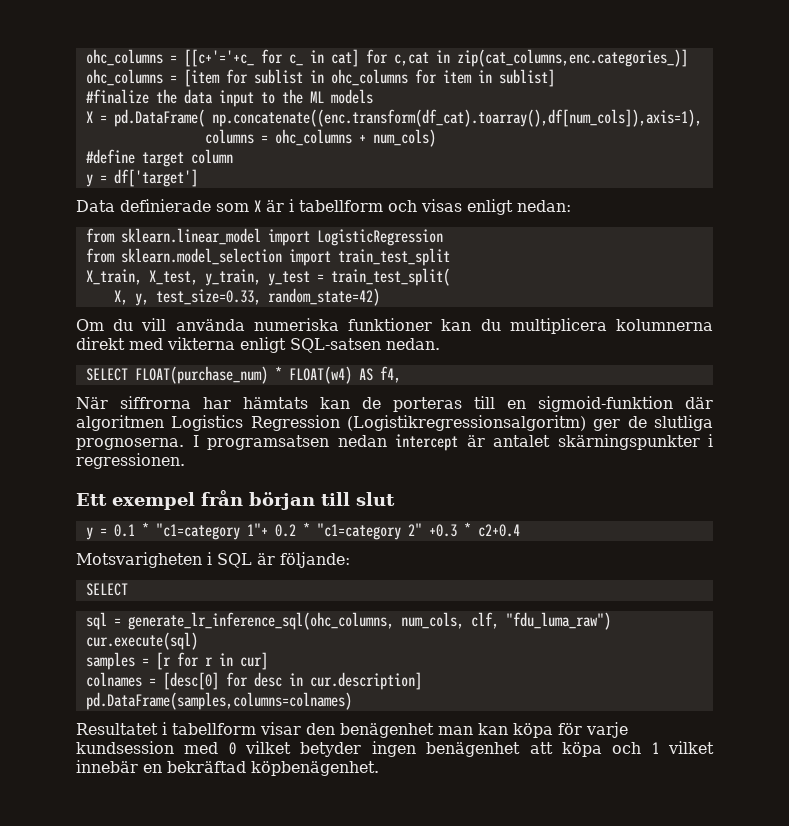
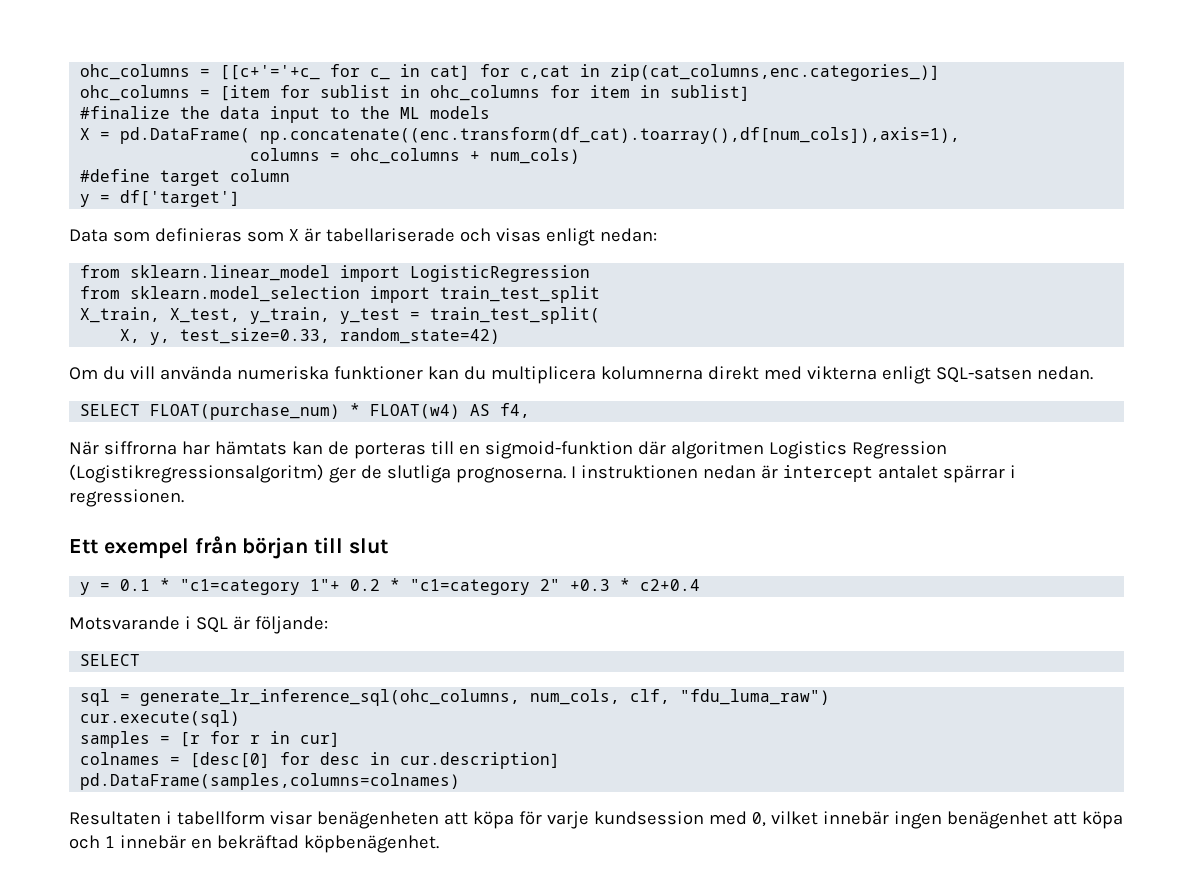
- Data definierade som X är i tabellform och visas enligt nedan:
+ Data som definieras som X är tabellariserade och visas enligt nedan:
- I programsatsen nedan intercept är antalet skärningspunkter i regressionen.
+ I instruktionen nedan är intercept antalet spärrar i regressionen.
- Motsvarigheten i SQL är följande:
+ Motsvarande i SQL är följande:
- Resultatet i tabellform visar den benägenhet man kan köpa för varje kundsession med 0 vilket betyder ingen benägenhet att köpa och 1 vilket innebär en bekräftad köpbenägenhet.
+ Resultaten i tabellform visar benägenheten att köpa för varje kundsession med 0, vilket innebär ingen benägenhet att köpa och 1 innebär en bekräftad köpbenägenhet.

